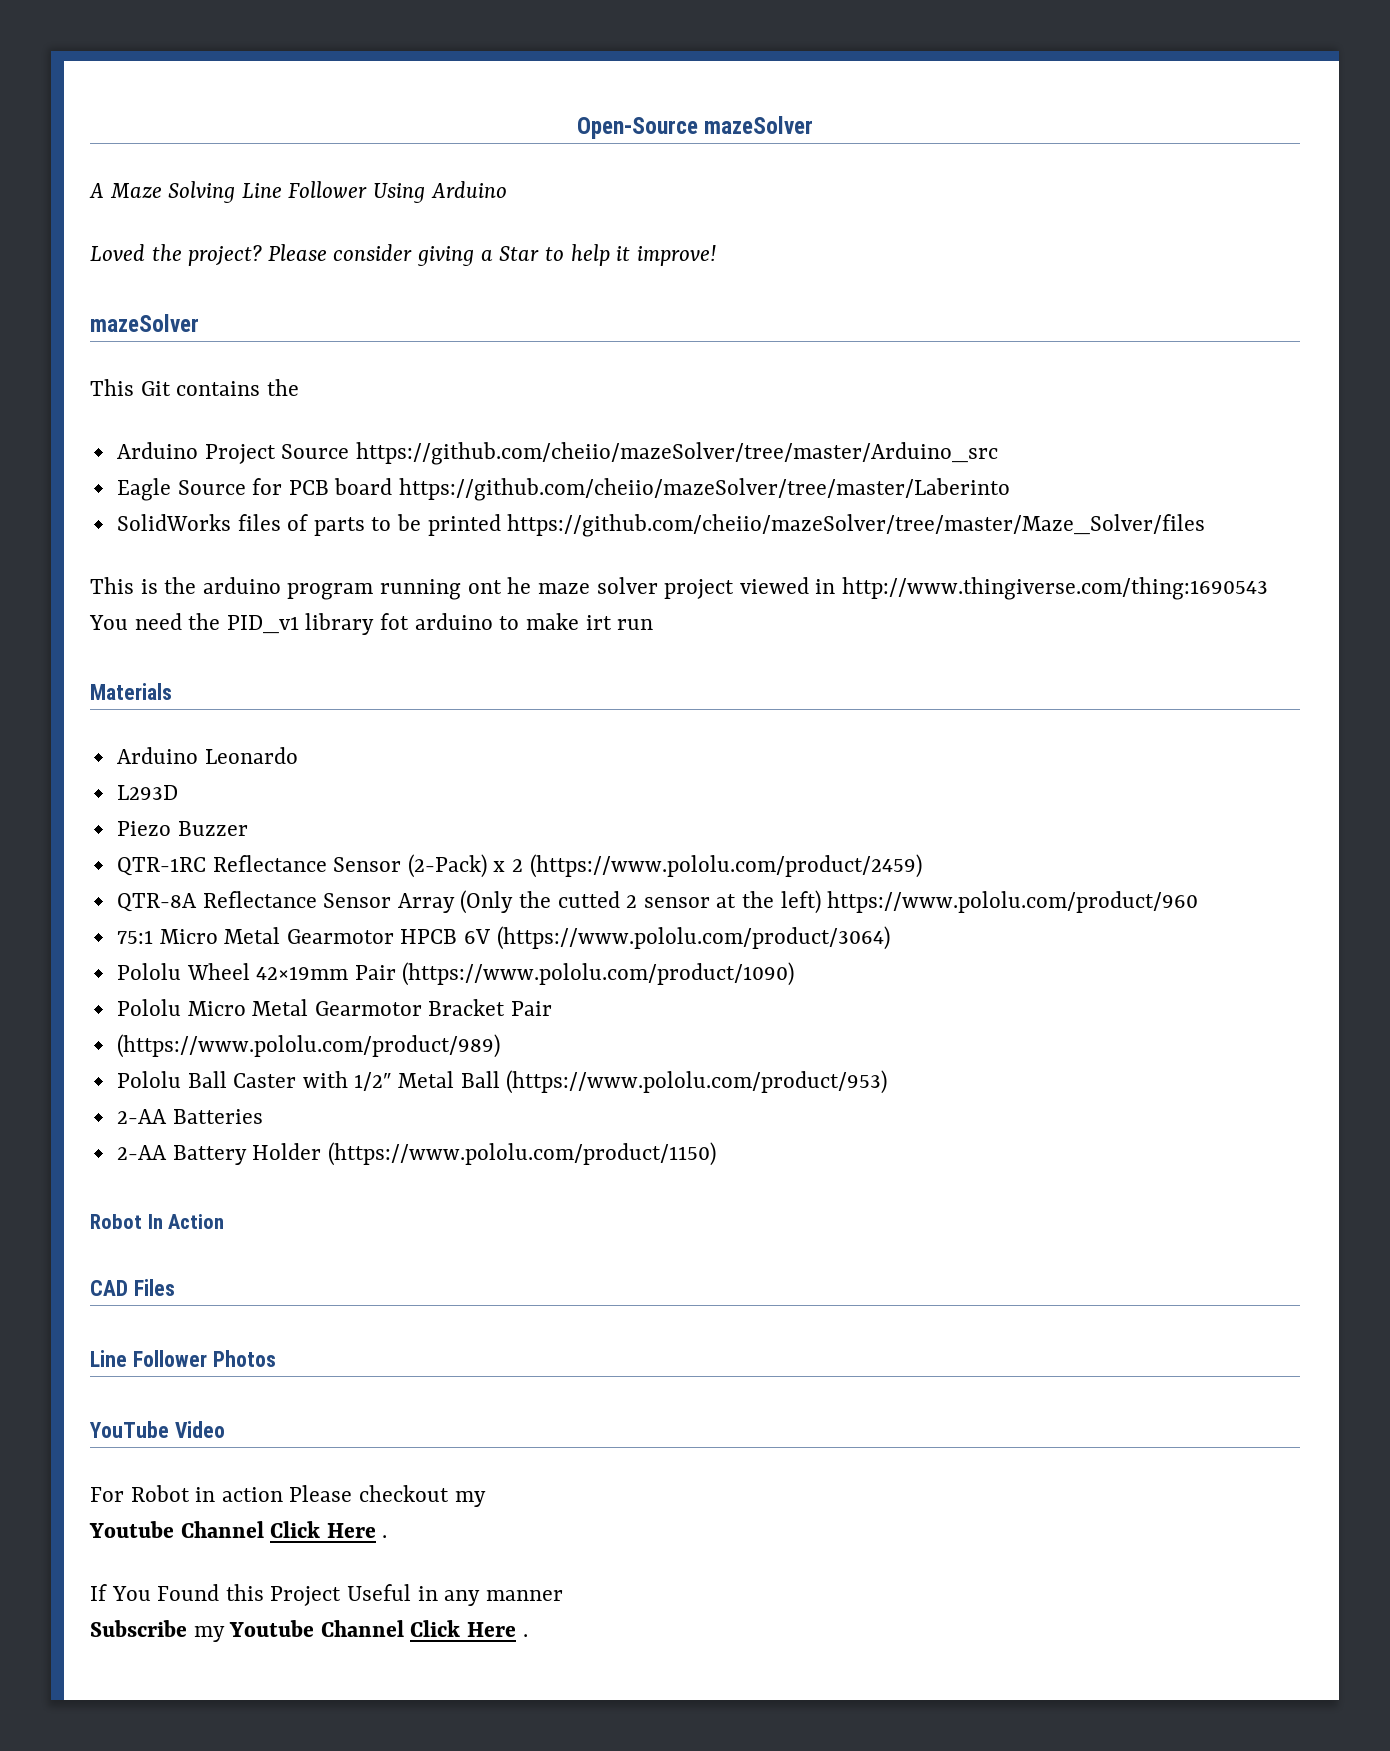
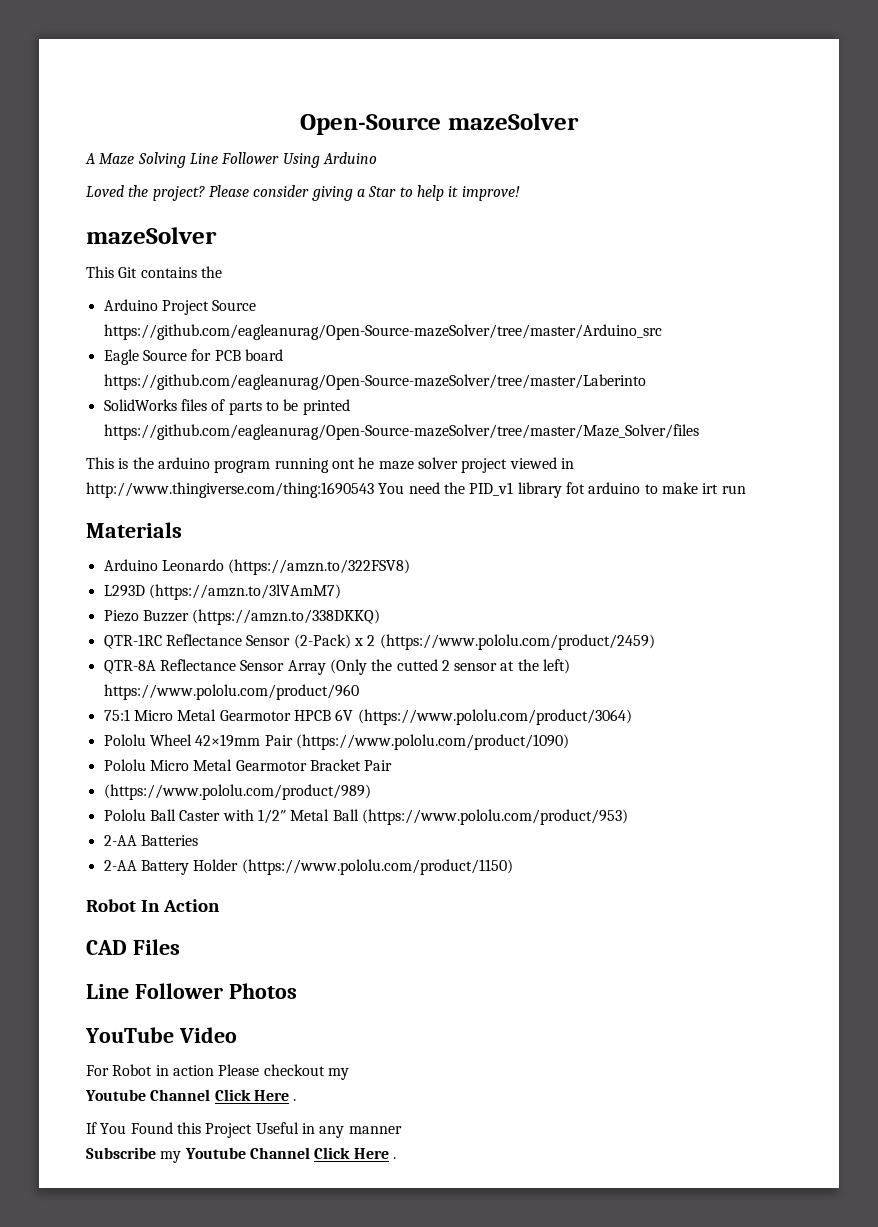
- Arduino Project Source https://github.com/cheiio/mazeSolver/tree/master/Arduino_src
+ Arduino Project Source https://github.com/eagleanurag/Open-Source-mazeSolver/tree/master/Arduino_src
- Eagle Source for PCB board https://github.com/cheiio/mazeSolver/tree/master/Laberinto
+ Eagle Source for PCB board https://github.com/eagleanurag/Open-Source-mazeSolver/tree/master/Laberinto
- SolidWorks files of parts to be printed https://github.com/cheiio/mazeSolver/tree/master/Maze_Solver/files
+ SolidWorks files of parts to be printed https://github.com/eagleanurag/Open-Source-mazeSolver/tree/master/Maze_Solver/files
- Arduino Leonardo
+ Arduino Leonardo (https://amzn.to/322FSV8)
- L293D
+ L293D (https://amzn.to/3lVAmM7)
- Piezo Buzzer
+ Piezo Buzzer (https://amzn.to/338DKKQ)

